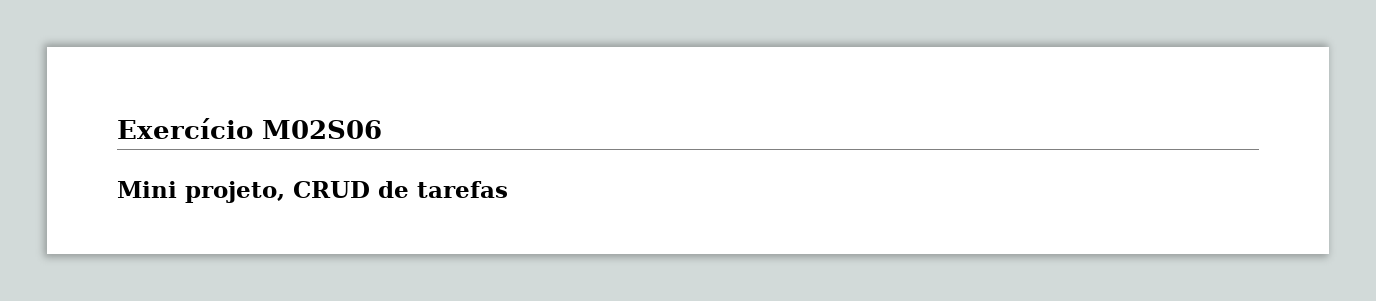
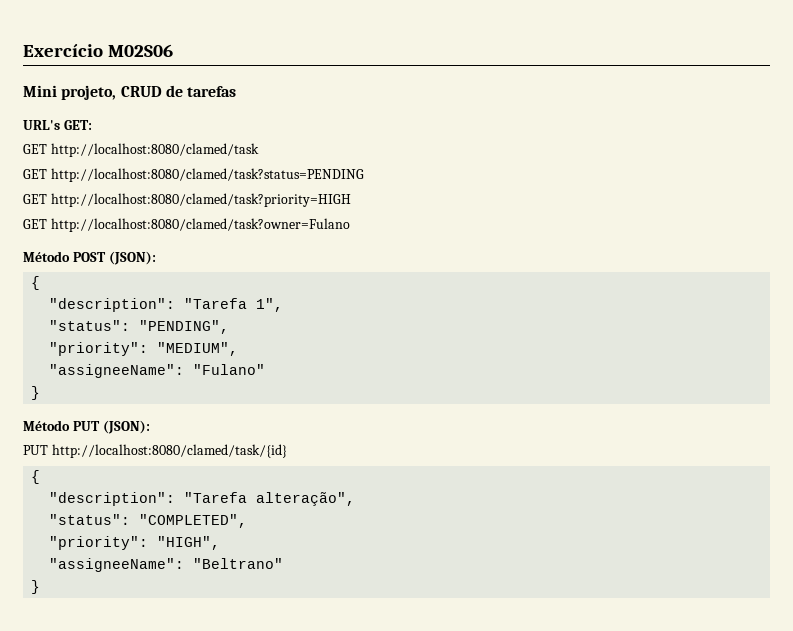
+ URL's GET:
+ GET http://localhost:8080/clamed/task
+ GET http://localhost:8080/clamed/task?status=PENDING
+ GET http://localhost:8080/clamed/task?priority=HIGH
+ GET http://localhost:8080/clamed/task?owner=Fulano
+ Método POST (JSON):
+ {
+ "description": "Tarefa 1",
+ "status": "PENDING",
+ "priority": "MEDIUM",
+ "assigneeName": "Fulano"
+ }
+ Método PUT (JSON):
+ PUT http://localhost:8080/clamed/task/{id}
+ {
+ "description": "Tarefa alteração",
+ "status": "COMPLETED",
+ "priority": "HIGH",
+ "assigneeName": "Beltrano"
+ }

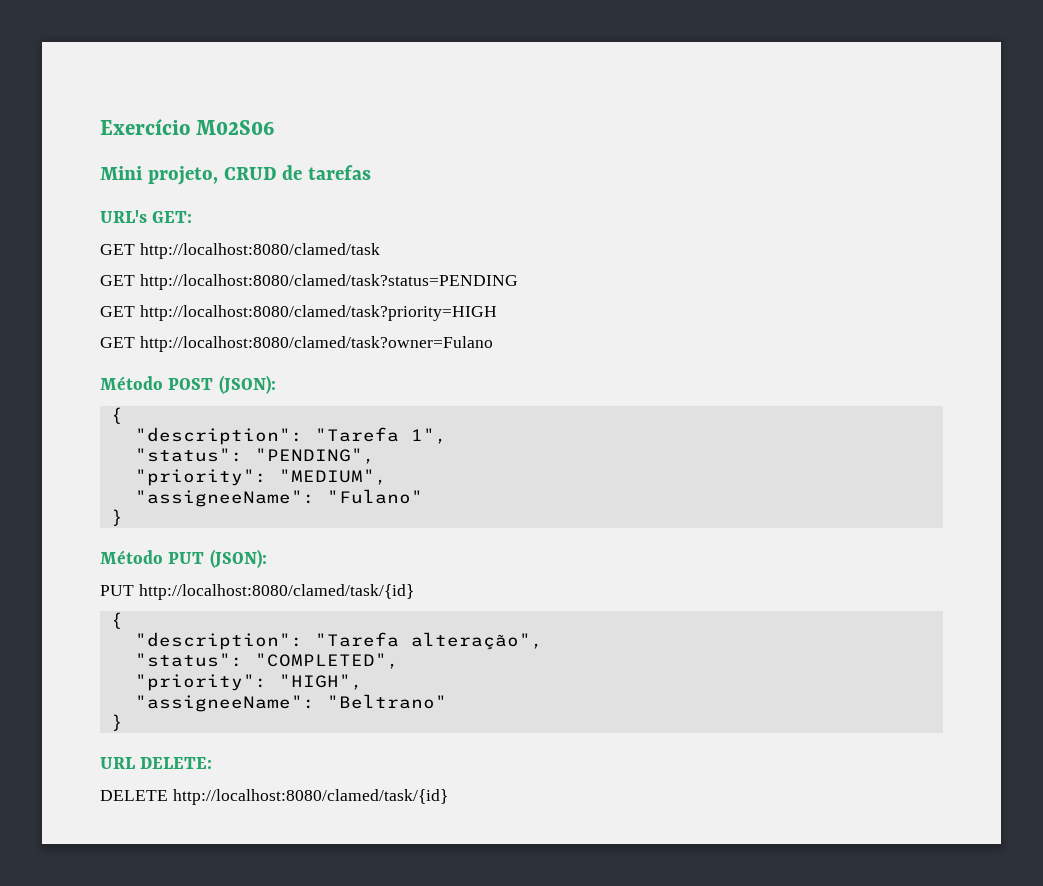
+ URL DELETE:
+ DELETE http://localhost:8080/clamed/task/{id}

